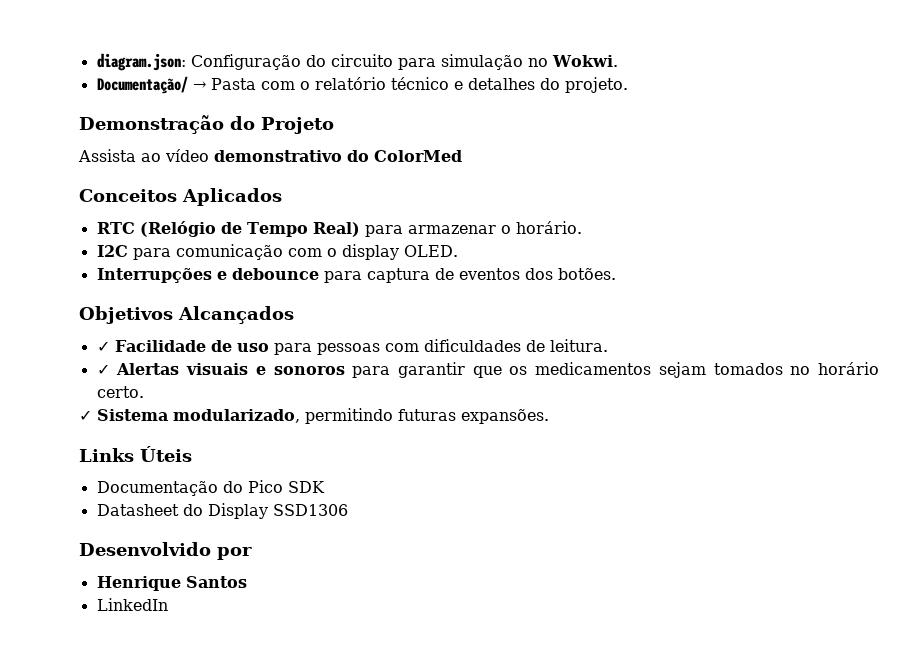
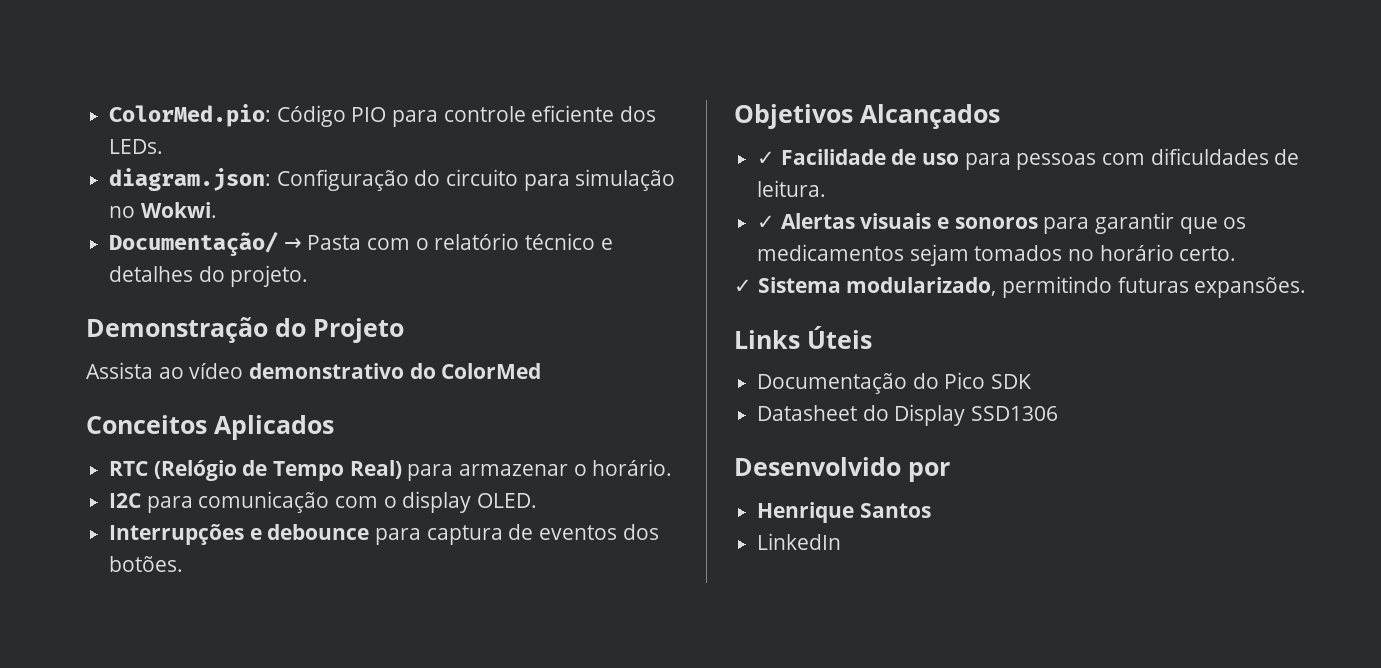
+ ColorMed.pio: Código PIO para controle eficiente dos LEDs.

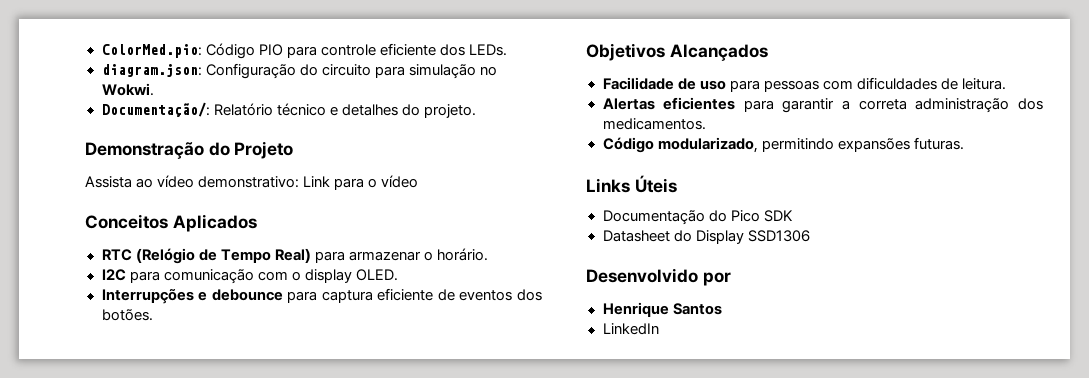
- Documentação/ → Pasta com o relatório técnico e detalhes do projeto.
+ Documentação/: Relatório técnico e detalhes do projeto.
- Assista ao vídeo demonstrativo do ColorMed
+ Assista ao vídeo demonstrativo: Link para o vídeo
- Interrupções e debounce para captura de eventos dos botões.
+ Interrupções e debounce para captura eficiente de eventos dos botões.
- ✓ Facilidade de uso para pessoas com dificuldades de leitura.
+ Facilidade de uso para pessoas com dificuldades de leitura.
- ✓ Alertas visuais e sonoros para garantir que os medicamentos sejam tomados no horário certo.
- ✓ Sistema modularizado, permitindo futuras expansões.
+ Alertas eficientes para garantir a correta administração dos medicamentos.
+ Código modularizado, permitindo expansões futuras.

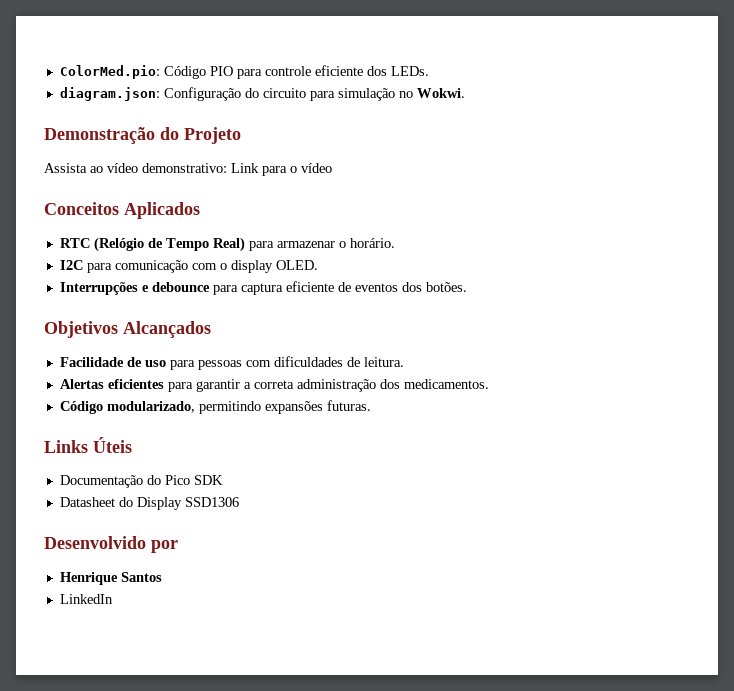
- Documentação/: Relatório técnico e detalhes do projeto.

